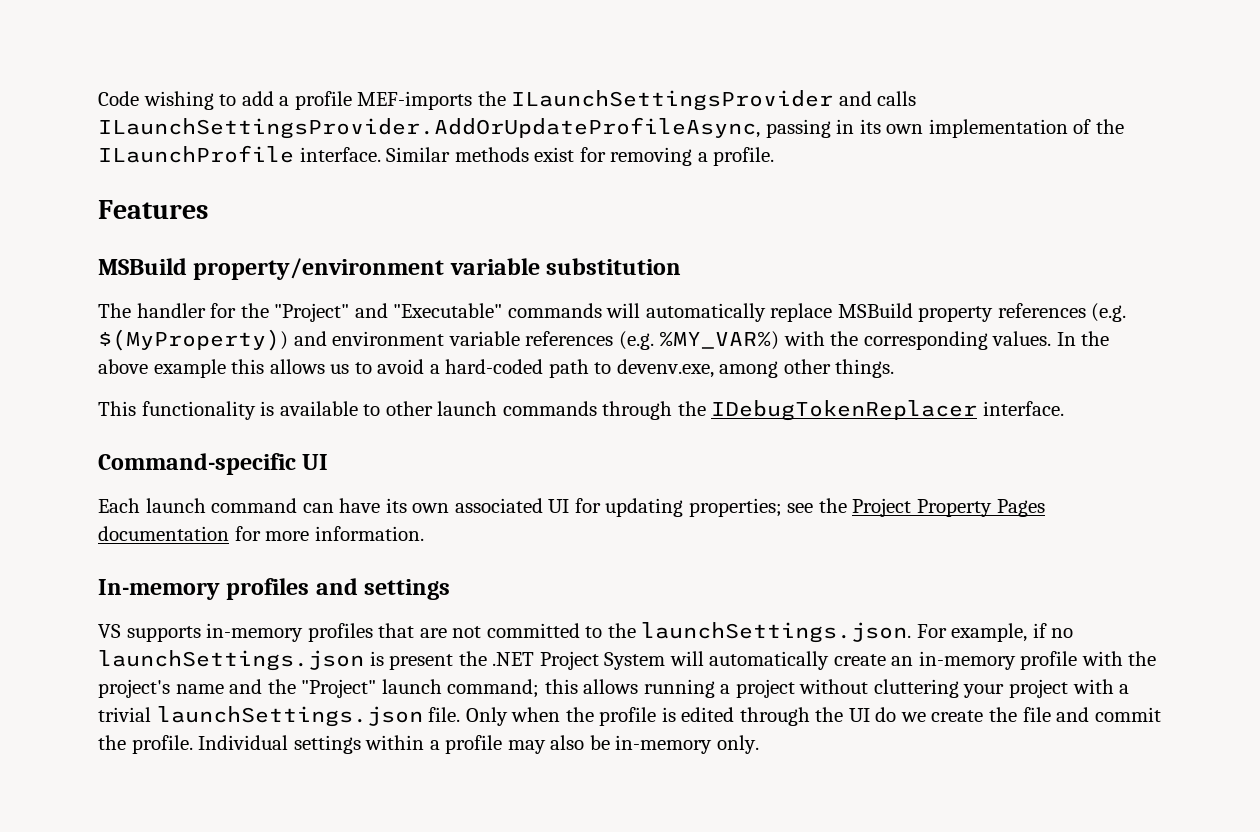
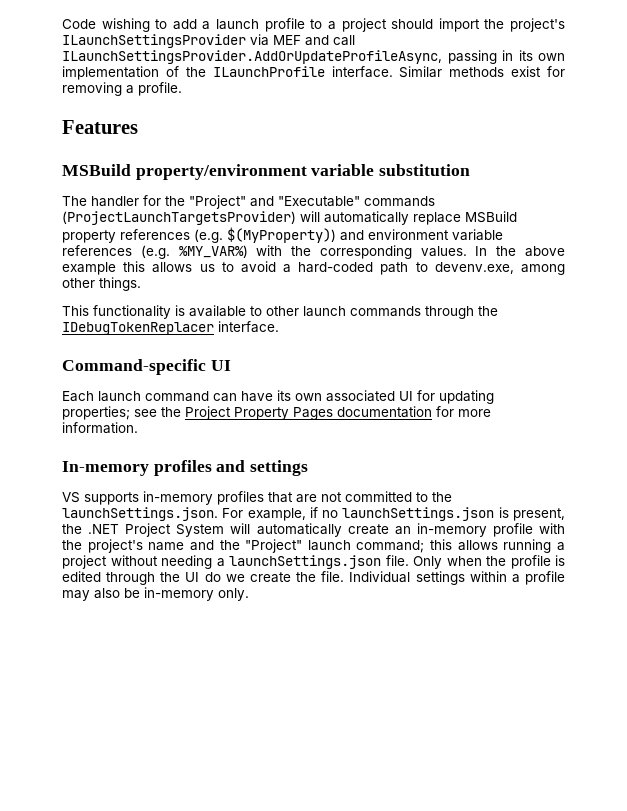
- Code wishing to add a profile MEF-imports the ILaunchSettingsProvider and calls ILaunchSettingsProvider.AddOrUpdateProfileAsync, passing in its own implementation of the ILaunchProfile interface.
+ Code wishing to add a launch profile to a project should import the project's ILaunchSettingsProvider via MEF and call ILaunchSettingsProvider.AddOrUpdateProfileAsync, passing in its own implementation of the ILaunchProfile interface.
- The handler for the "Project" and "Executable" commands will automatically replace MSBuild property references (e.g. $(MyProperty)) and environment variable references (e.g. %MY_VAR%) with the corresponding values.
+ The handler for the "Project" and "Executable" commands (ProjectLaunchTargetsProvider) will automatically replace MSBuild property references (e.g. $(MyProperty)) and environment variable references (e.g. %MY_VAR%) with the corresponding values.
- VS supports in-memory profiles that are not committed to the launchSettings.json. For example, if no launchSettings.json is present the .NET Project System will automatically create an in-memory profile with the project's name and the "Project" launch command; this allows running a project without cluttering your project with a trivial launchSettings.json file.
+ VS supports in-memory profiles that are not committed to the launchSettings.json. For example, if no launchSettings.json is present, the .NET Project System will automatically create an in-memory profile with the project's name and the "Project" launch command; this allows running a project without needing a launchSettings.json file.
- Only when the profile is edited through the UI do we create the file and commit the profile.
+ Only when the profile is edited through the UI do we create the file.

